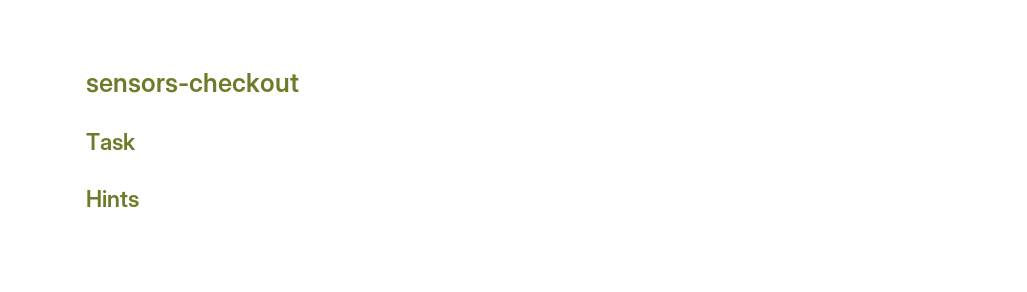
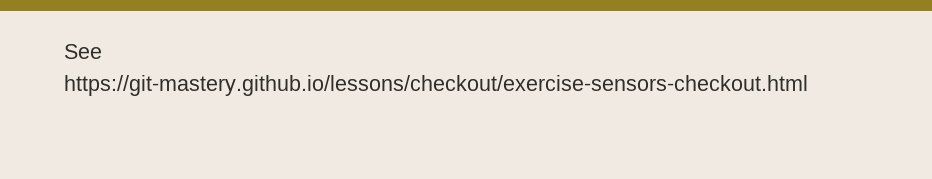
- sensors-checkout
- Task
- Hints
+ See https://git-mastery.github.io/lessons/checkout/exercise-sensors-checkout.html

